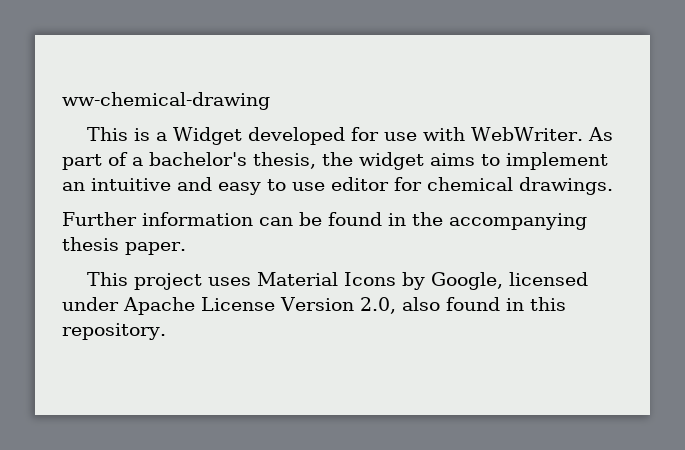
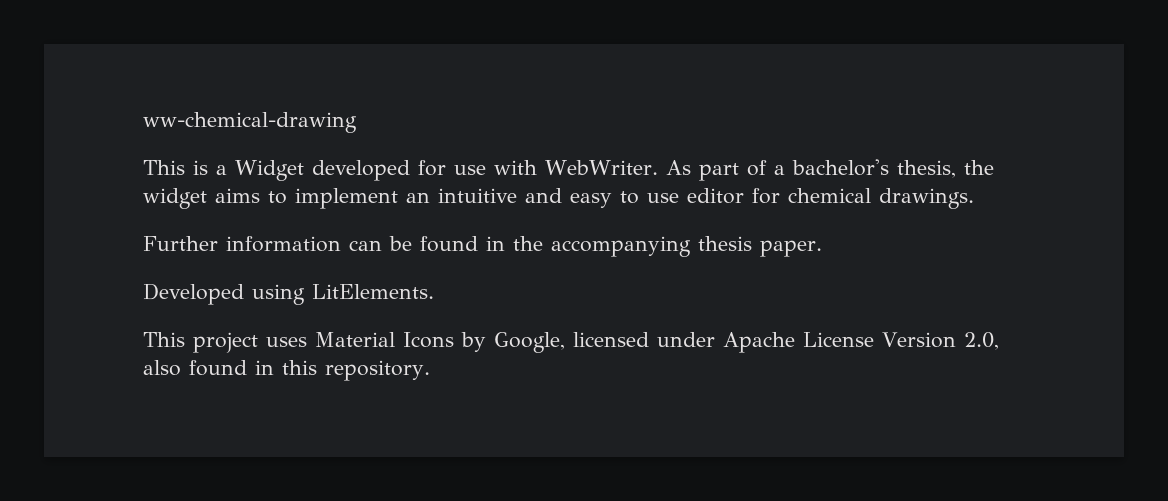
+ Developed using LitElements.

